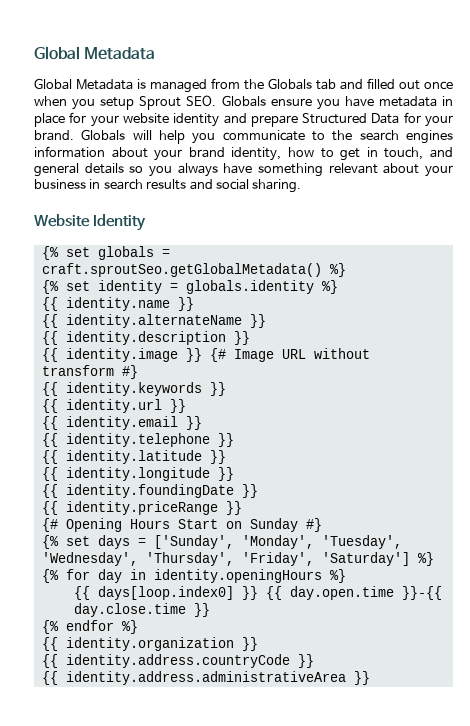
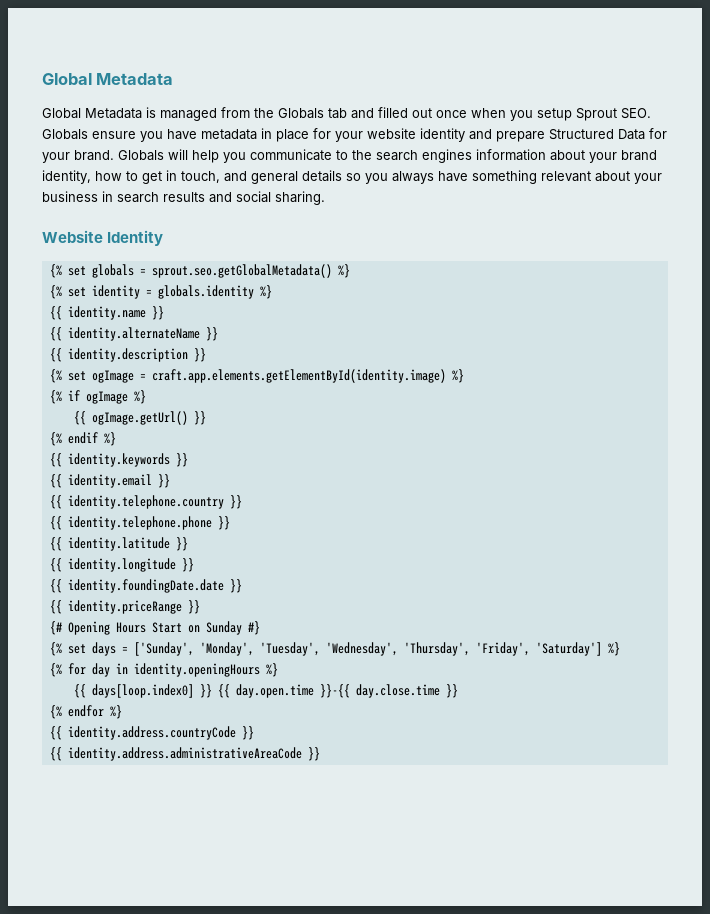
- {% set globals = craft.sproutSeo.getGlobalMetadata() %}
+ {% set globals = sprout.seo.getGlobalMetadata() %}
- {{ identity.image }} {# Image URL without transform #}
+ {% set ogImage = craft.app.elements.getElementById(identity.image) %}
+ {% if ogImage %}
+ {{ ogImage.getUrl() }}
+ {% endif %}
- {{ identity.url }}
- {{ identity.telephone }}
+ {{ identity.telephone.country }}
+ {{ identity.telephone.phone }}
- {{ identity.foundingDate }}
+ {{ identity.foundingDate.date }}
- {{ identity.organization }}
- {{ identity.address.administrativeArea }}
+ {{ identity.address.administrativeAreaCode }}

